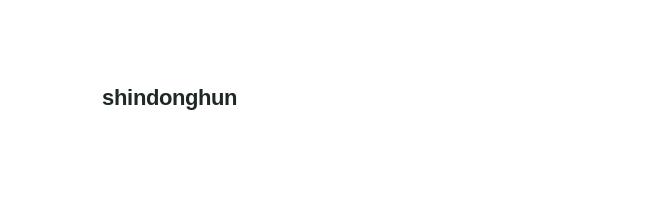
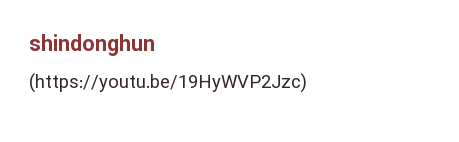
+ (https://youtu.be/19HyWVP2Jzc)

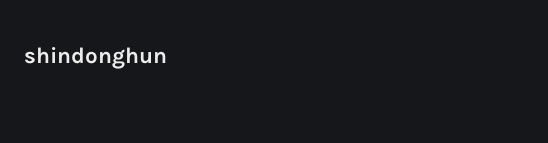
- (https://youtu.be/19HyWVP2Jzc)

